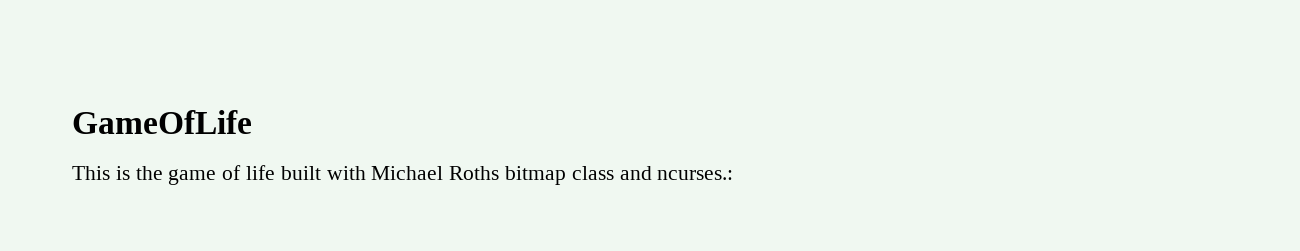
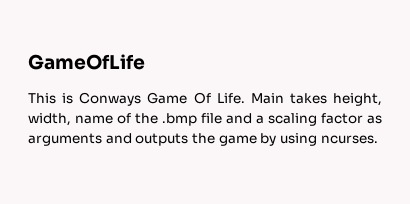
- This is the game of life built with Michael Roths bitmap class and ncurses.:
+ This is Conways Game Of Life. Main takes height, width, name of the .bmp file and a scaling factor as arguments and outputs the game by using ncurses.

